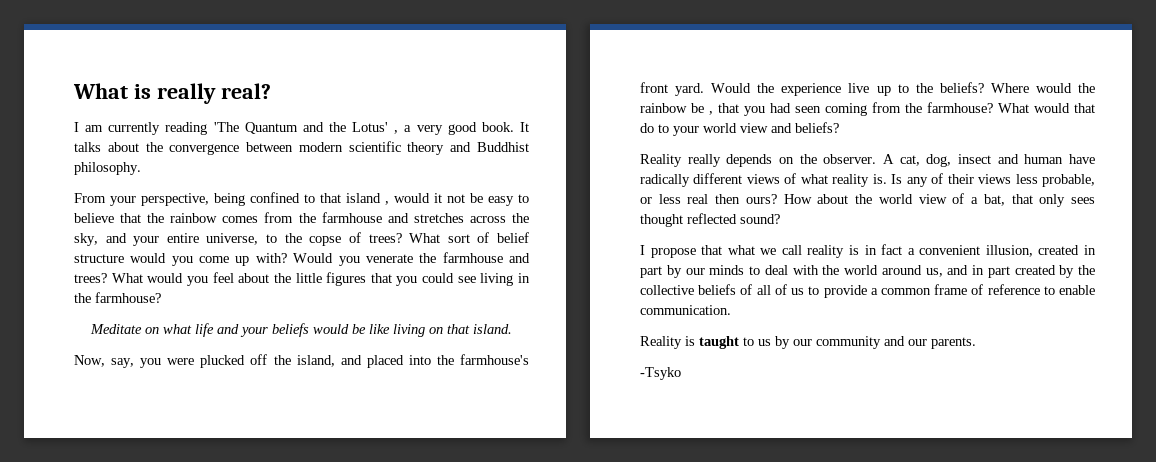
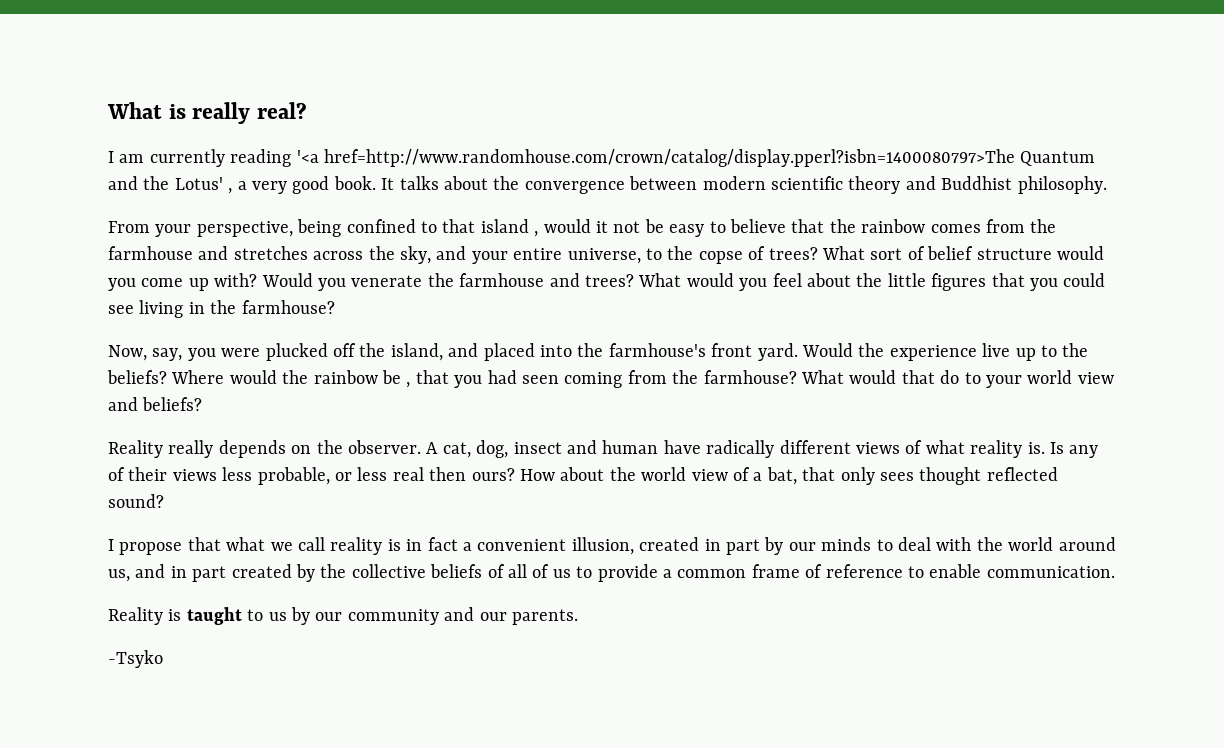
- I am currently reading 'The Quantum and the Lotus' , a very good book.
+ I am currently reading '<a href=http://www.randomhouse.com/crown/catalog/display.pperl?isbn=1400080797>The Quantum and the Lotus' , a very good book.
- Meditate on what life and your beliefs would be like living on that island.

